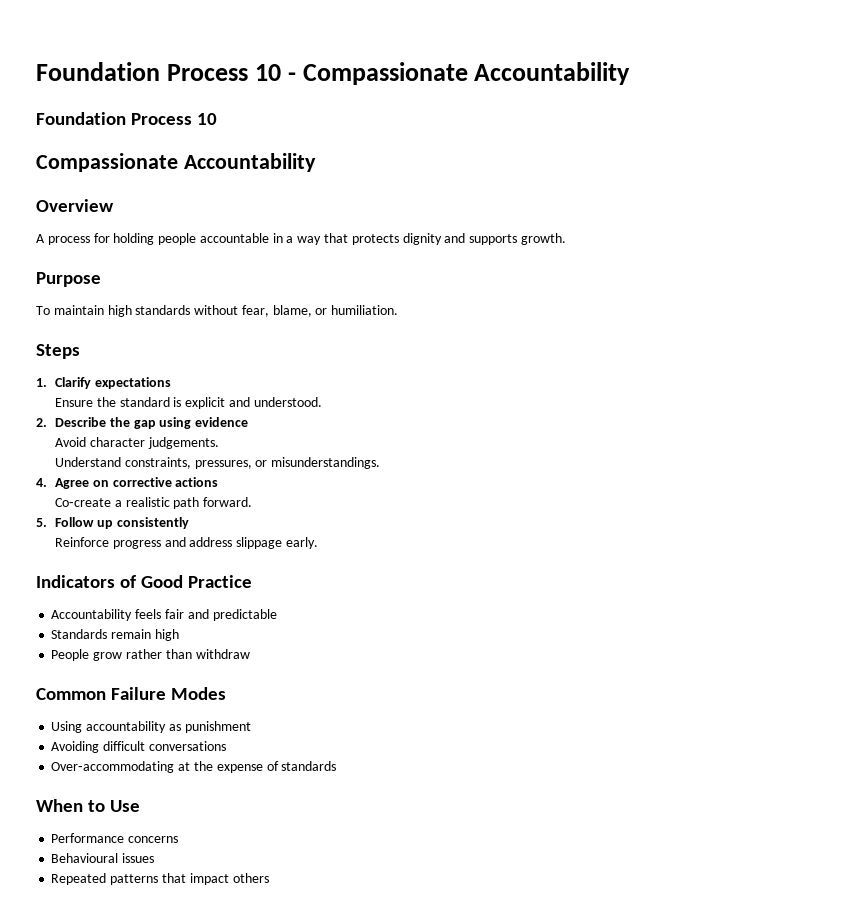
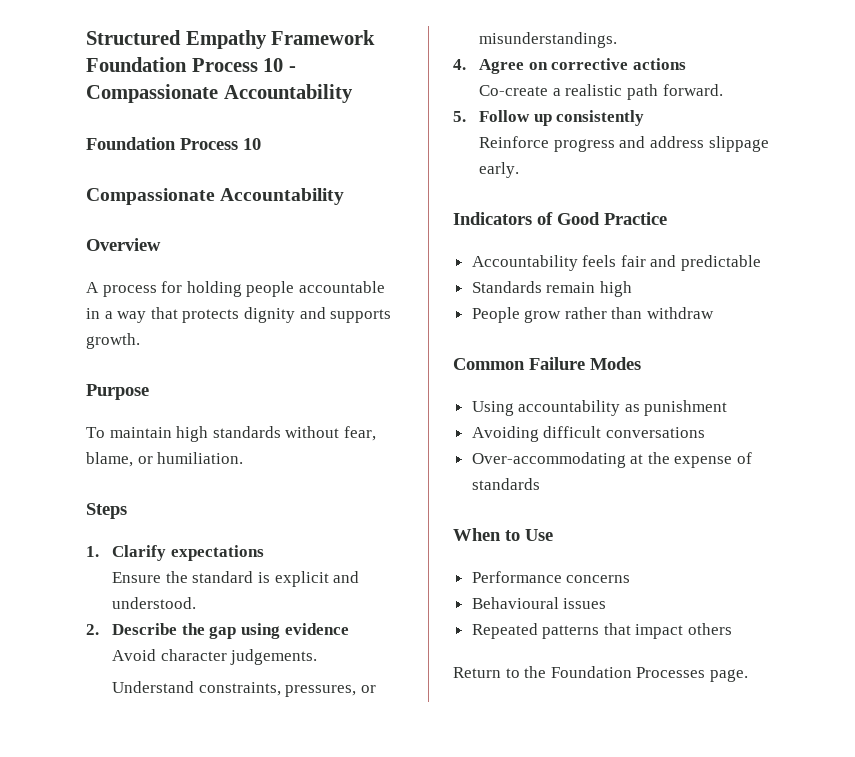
- Foundation Process 10 - Compassionate Accountability
+ Structured Empathy Framework Foundation Process 10 - Compassionate Accountability
+ Return to the Foundation Processes page.

